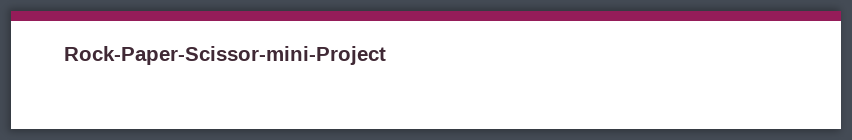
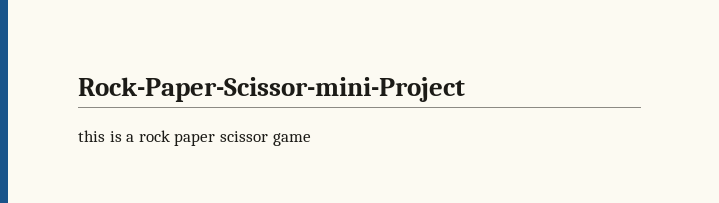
+ this is a rock paper scissor game

